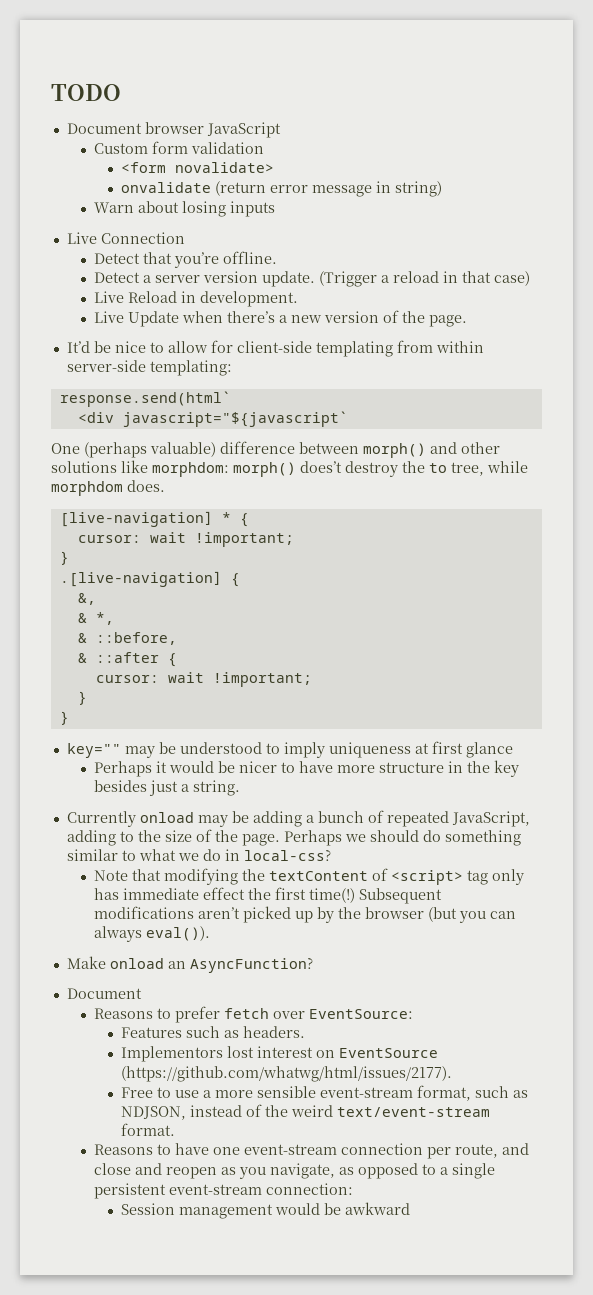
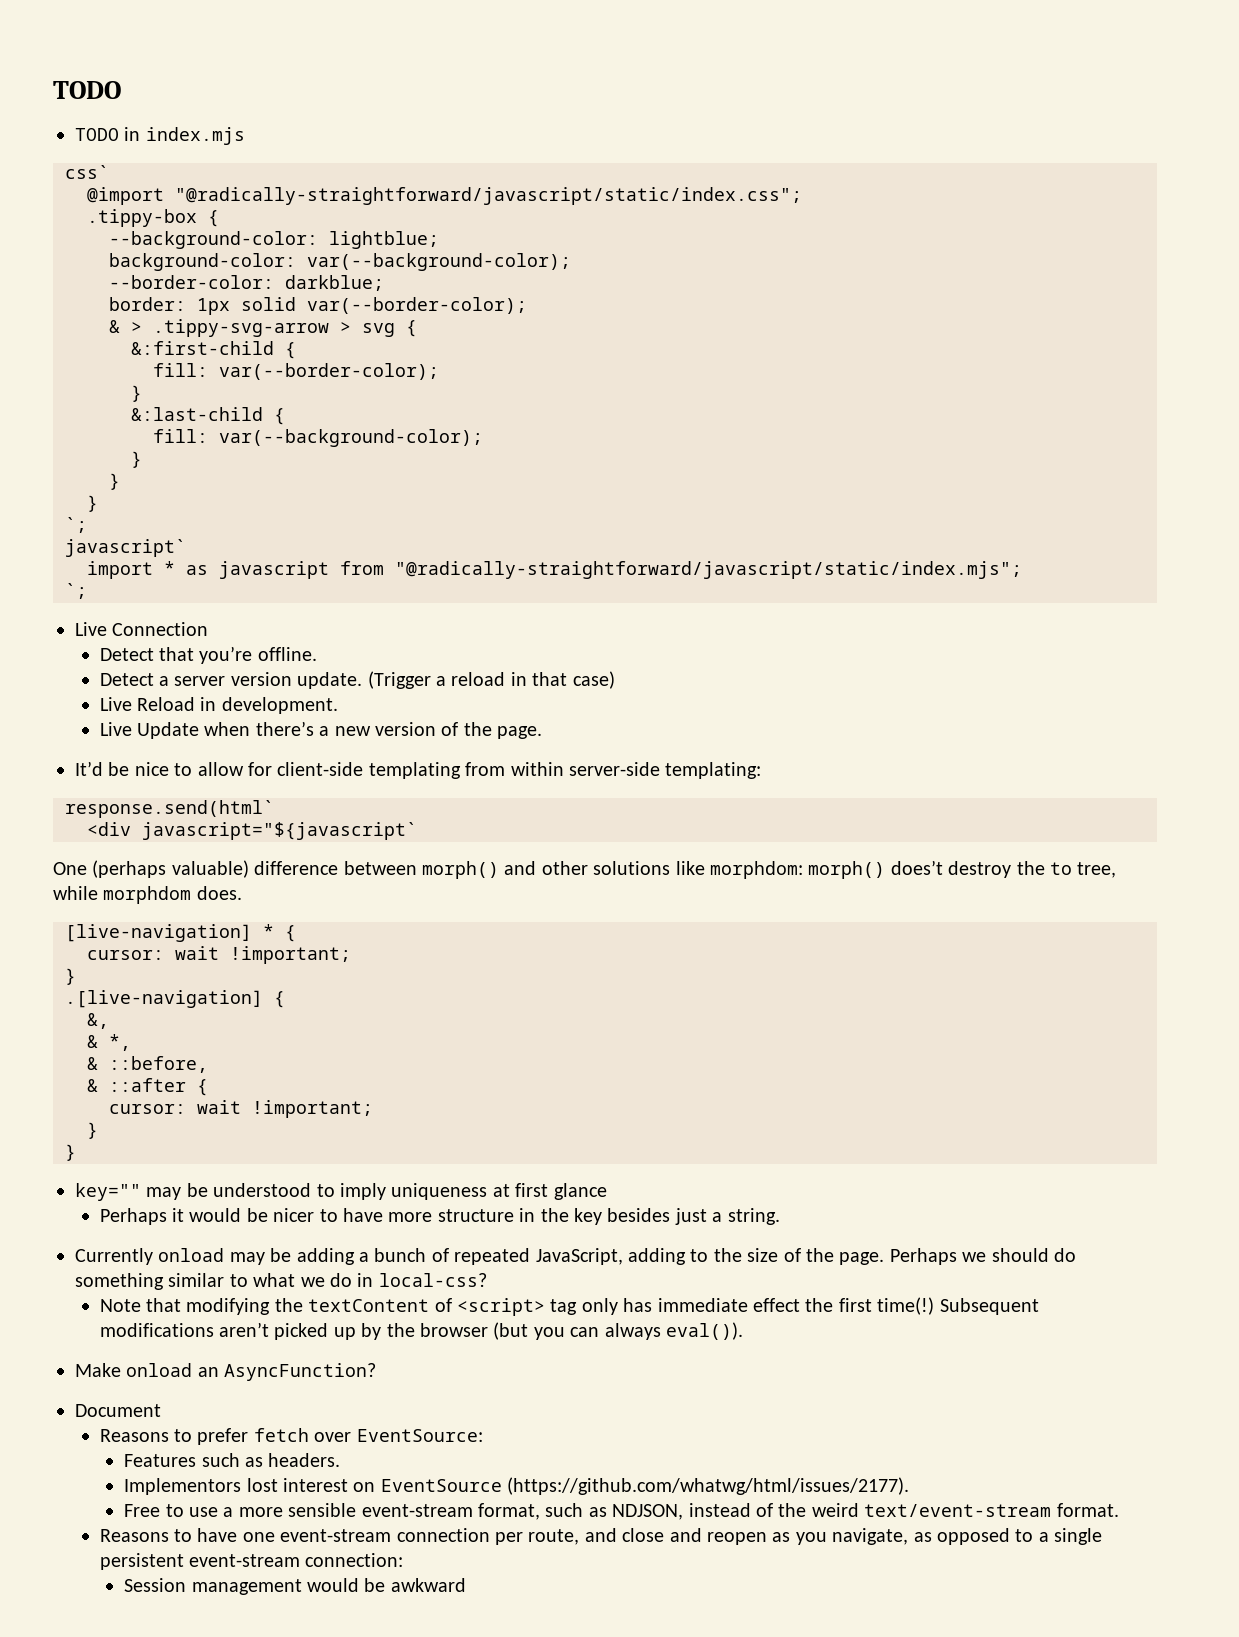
- Document browser JavaScript
- Custom form validation
- <form novalidate>
- onvalidate (return error message in string)
- Warn about losing inputs
+ TODO in index.mjs
+ css`
+ @import "@radically-straightforward/javascript/static/index.css";
+ .tippy-box {
+ --background-color: lightblue;
+ background-color: var(--background-color);
+ --border-color: darkblue;
+ border: 1px solid var(--border-color);
+ & > .tippy-svg-arrow > svg {
+ &:first-child {
+ fill: var(--border-color);
+ }
+ &:last-child {
+ fill: var(--background-color);
+ }
+ }
+ }
+ `;
+ javascript`
+ import * as javascript from "@radically-straightforward/javascript/static/index.mjs";
+ `;

